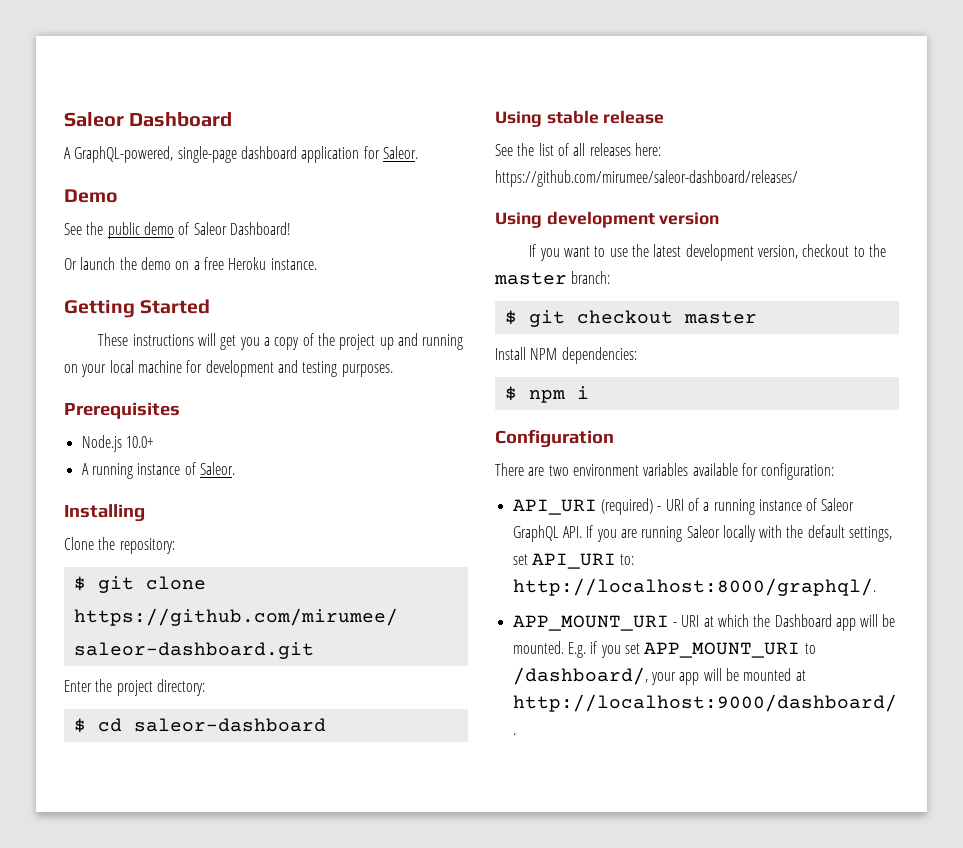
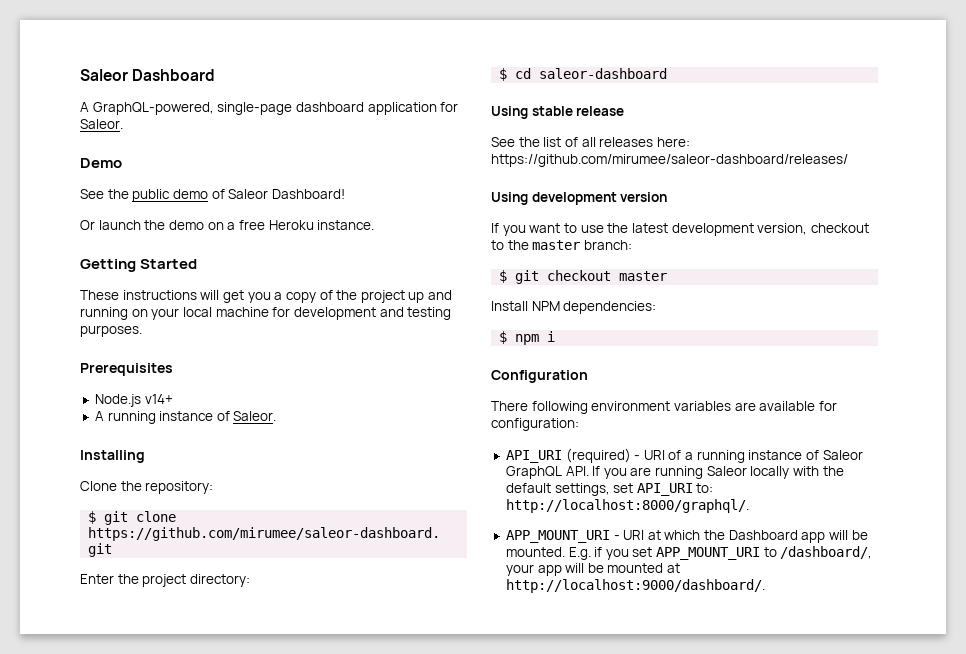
- Node.js 10.0+
+ Node.js v14+
- There are two environment variables available for configuration:
+ There following environment variables are available for configuration:

